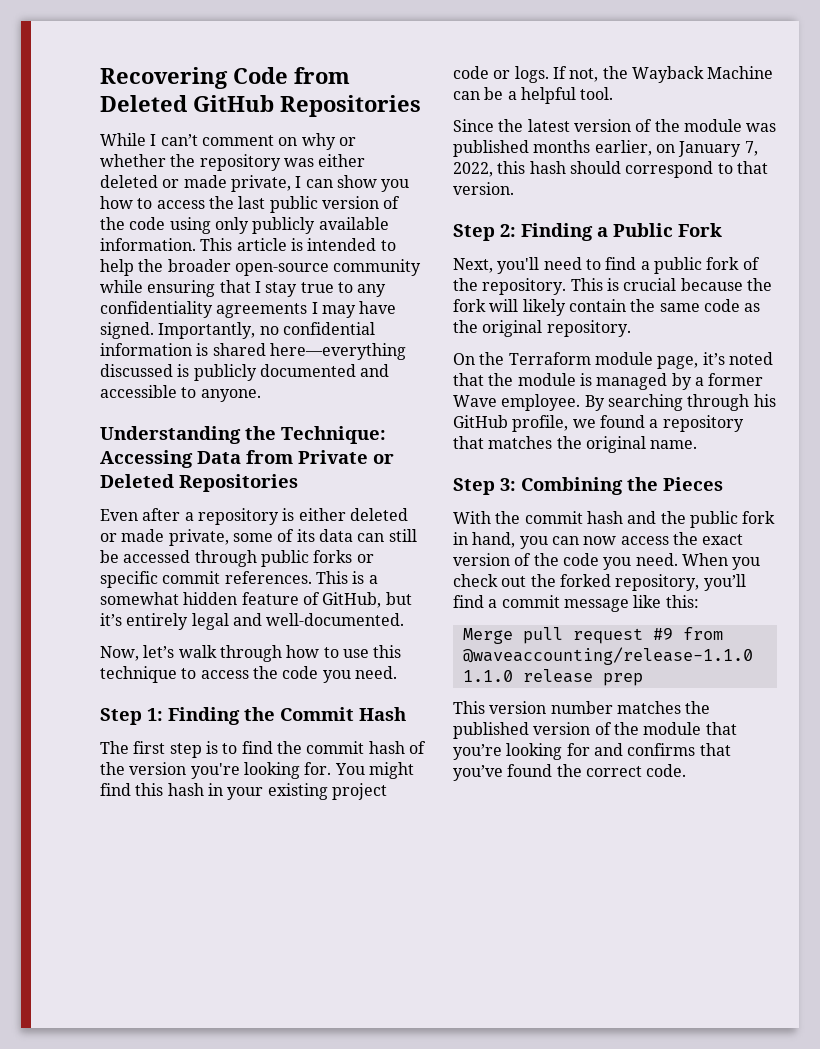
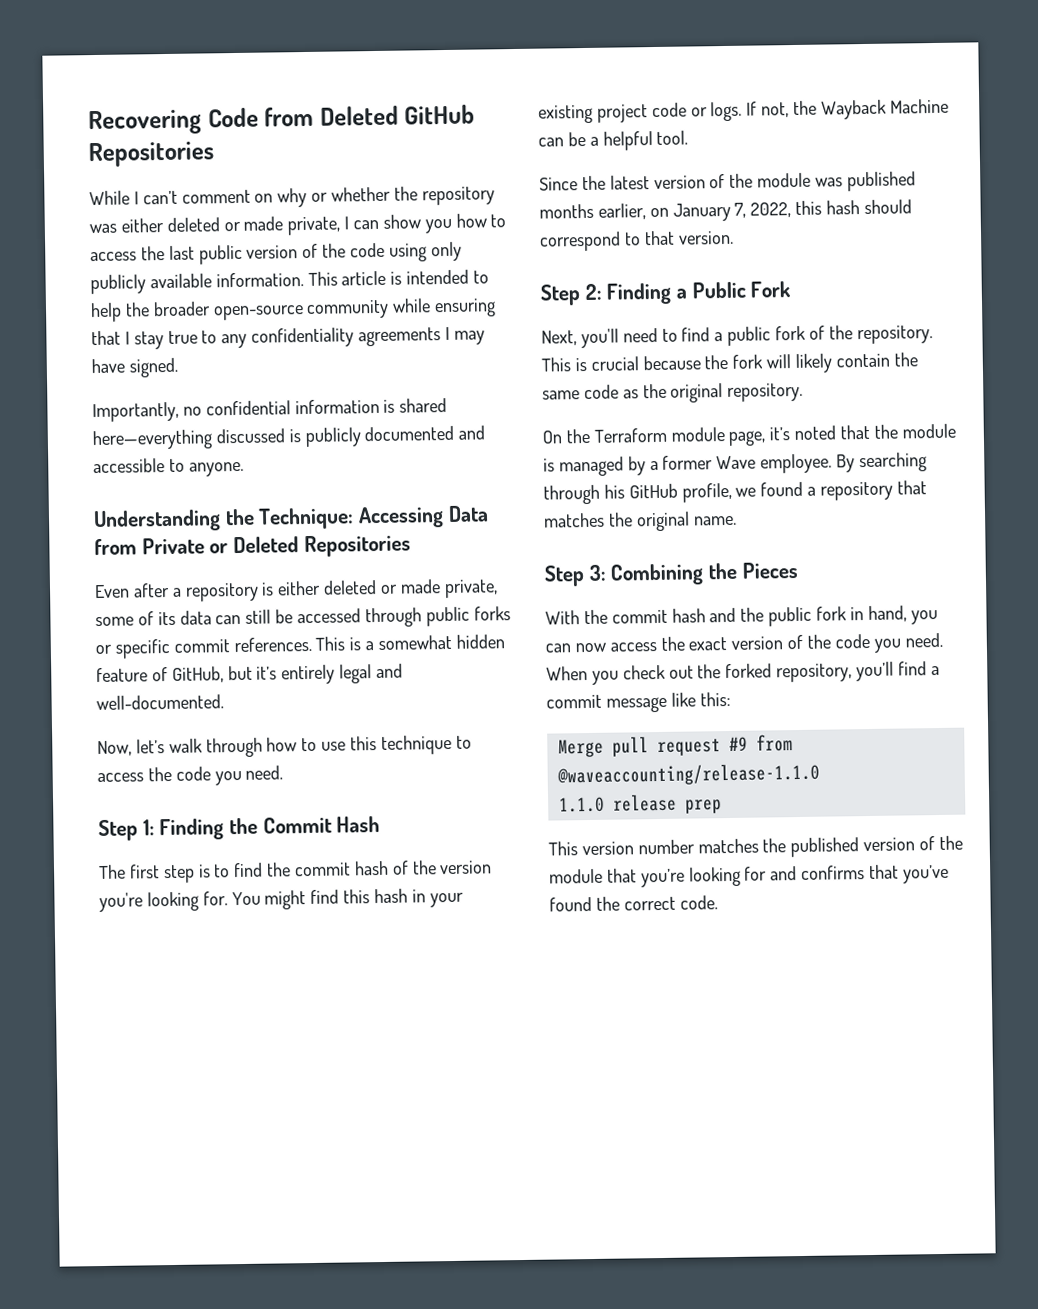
- This article is intended to help the broader open-source community while ensuring that I stay true to any confidentiality agreements I may have signed. Importantly, no confidential information is shared here—everything discussed is publicly documented and accessible to anyone.
+ This article is intended to help the broader open-source community while ensuring that I stay true to any confidentiality agreements I may have signed.
+ Importantly, no confidential information is shared here—everything discussed is publicly documented and accessible to anyone.

